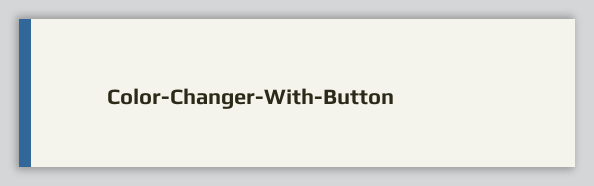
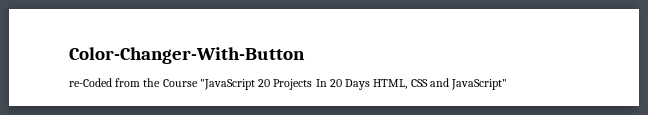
+ re-Coded from the Course "JavaScript 20 Projects In 20 Days HTML, CSS and JavaScript"

